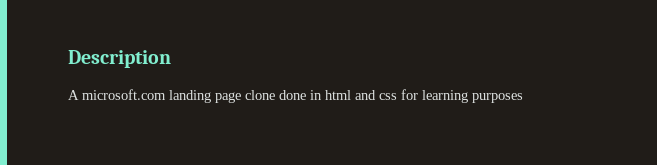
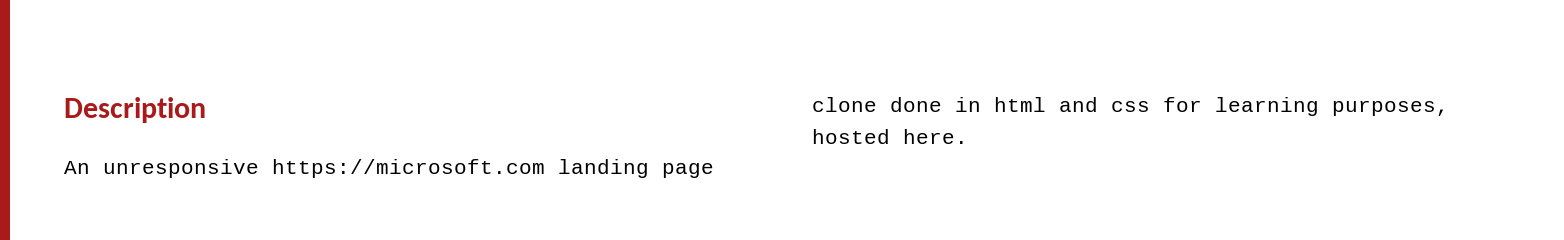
- A microsoft.com landing page clone done in html and css for learning purposes
+ An unresponsive https://microsoft.com landing page clone done in html and css for learning purposes, hosted here.

